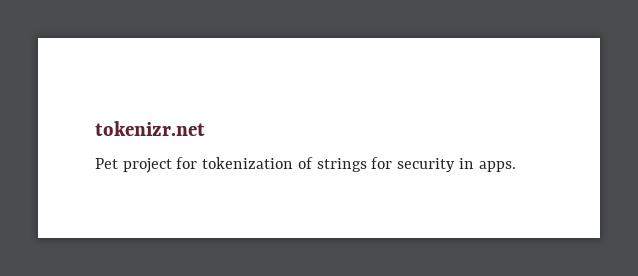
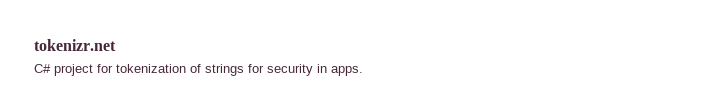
- Pet project for tokenization of strings for security in apps.
+ C# project for tokenization of strings for security in apps.

